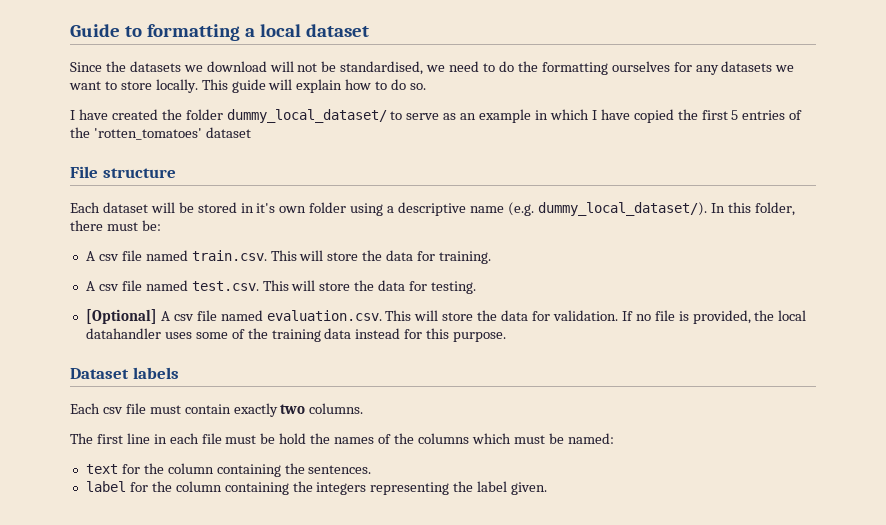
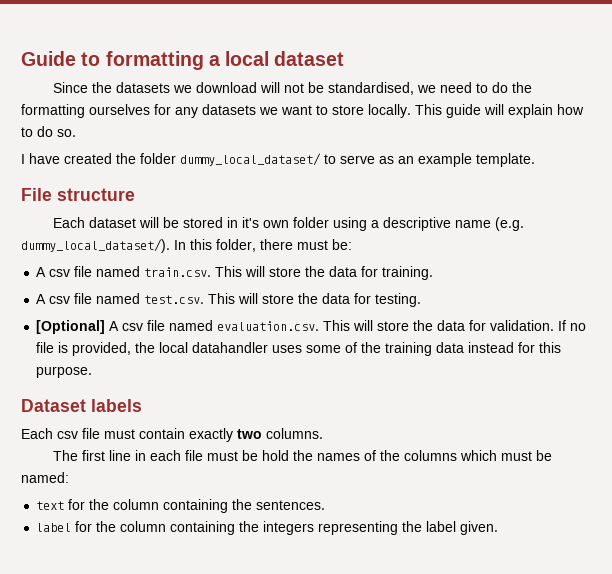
- I have created the folder dummy_local_dataset/ to serve as an example in which I have copied the first 5 entries of the 'rotten_tomatoes' dataset
+ I have created the folder dummy_local_dataset/ to serve as an example template.

